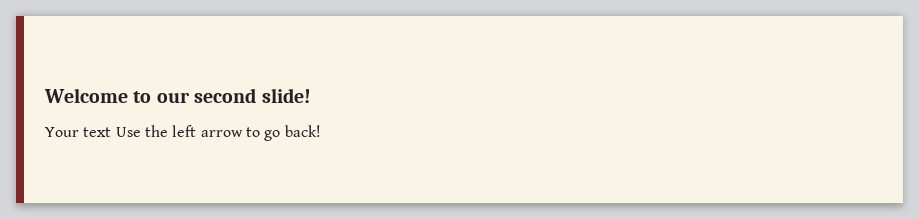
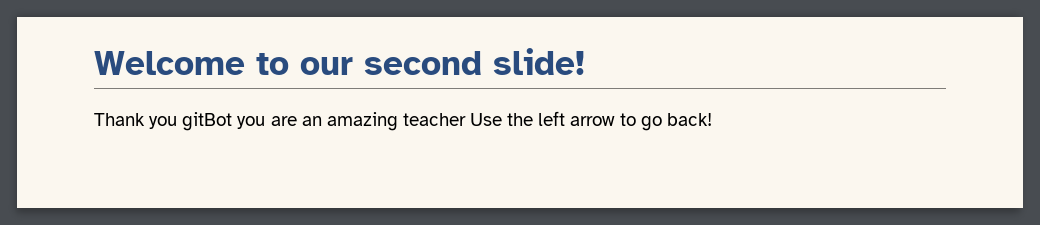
- Your text Use the left arrow to go back!
+ Thank you gitBot you are an amazing teacher Use the left arrow to go back!

